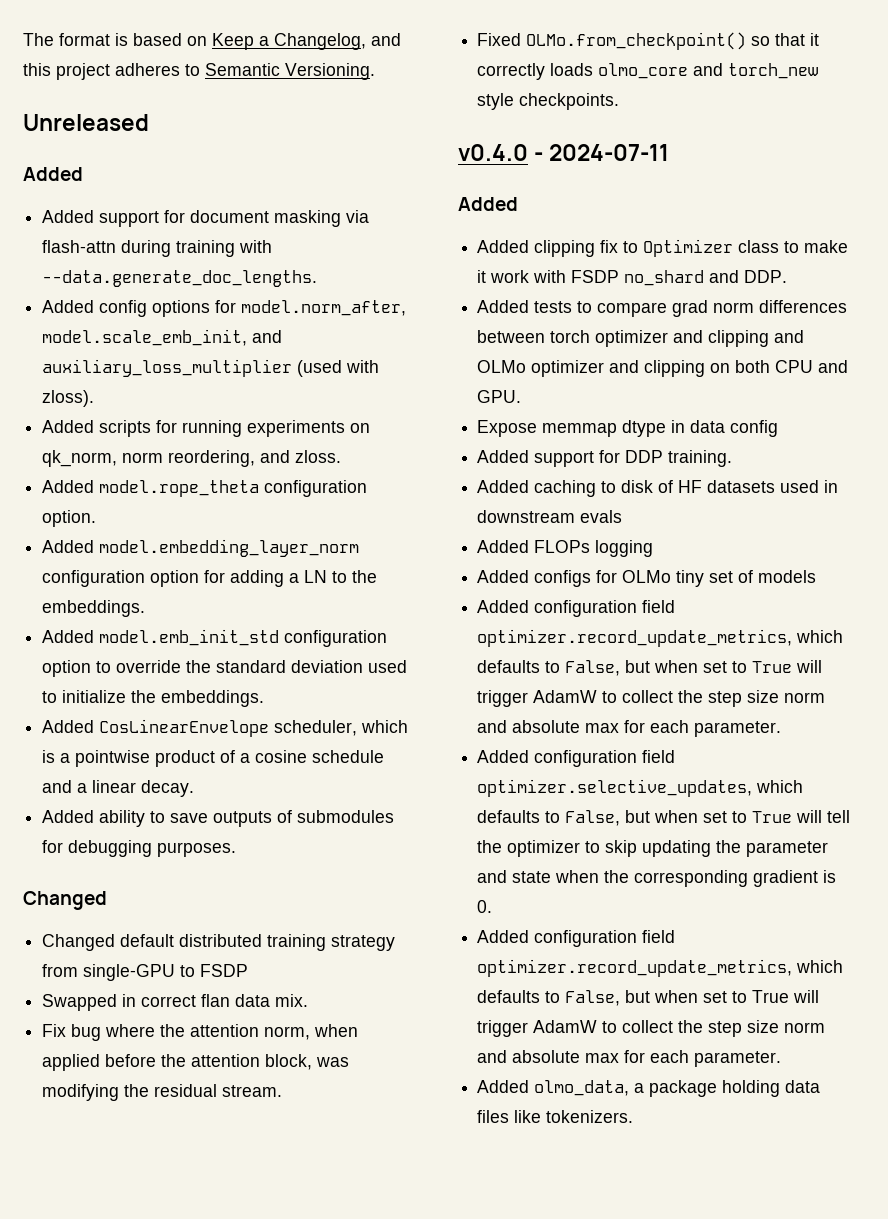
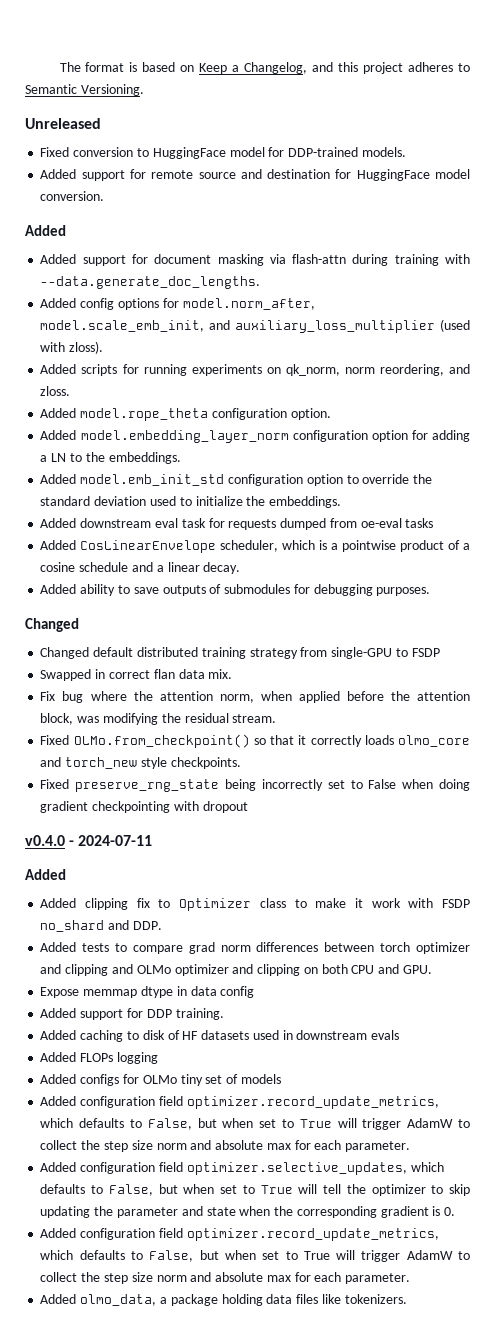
+ Fixed conversion to HuggingFace model for DDP-trained models.
+ Added support for remote source and destination for HuggingFace model conversion.
+ Added downstream eval task for requests dumped from oe-eval tasks
+ Fixed preserve_rng_state being incorrectly set to False when doing gradient checkpointing with dropout

